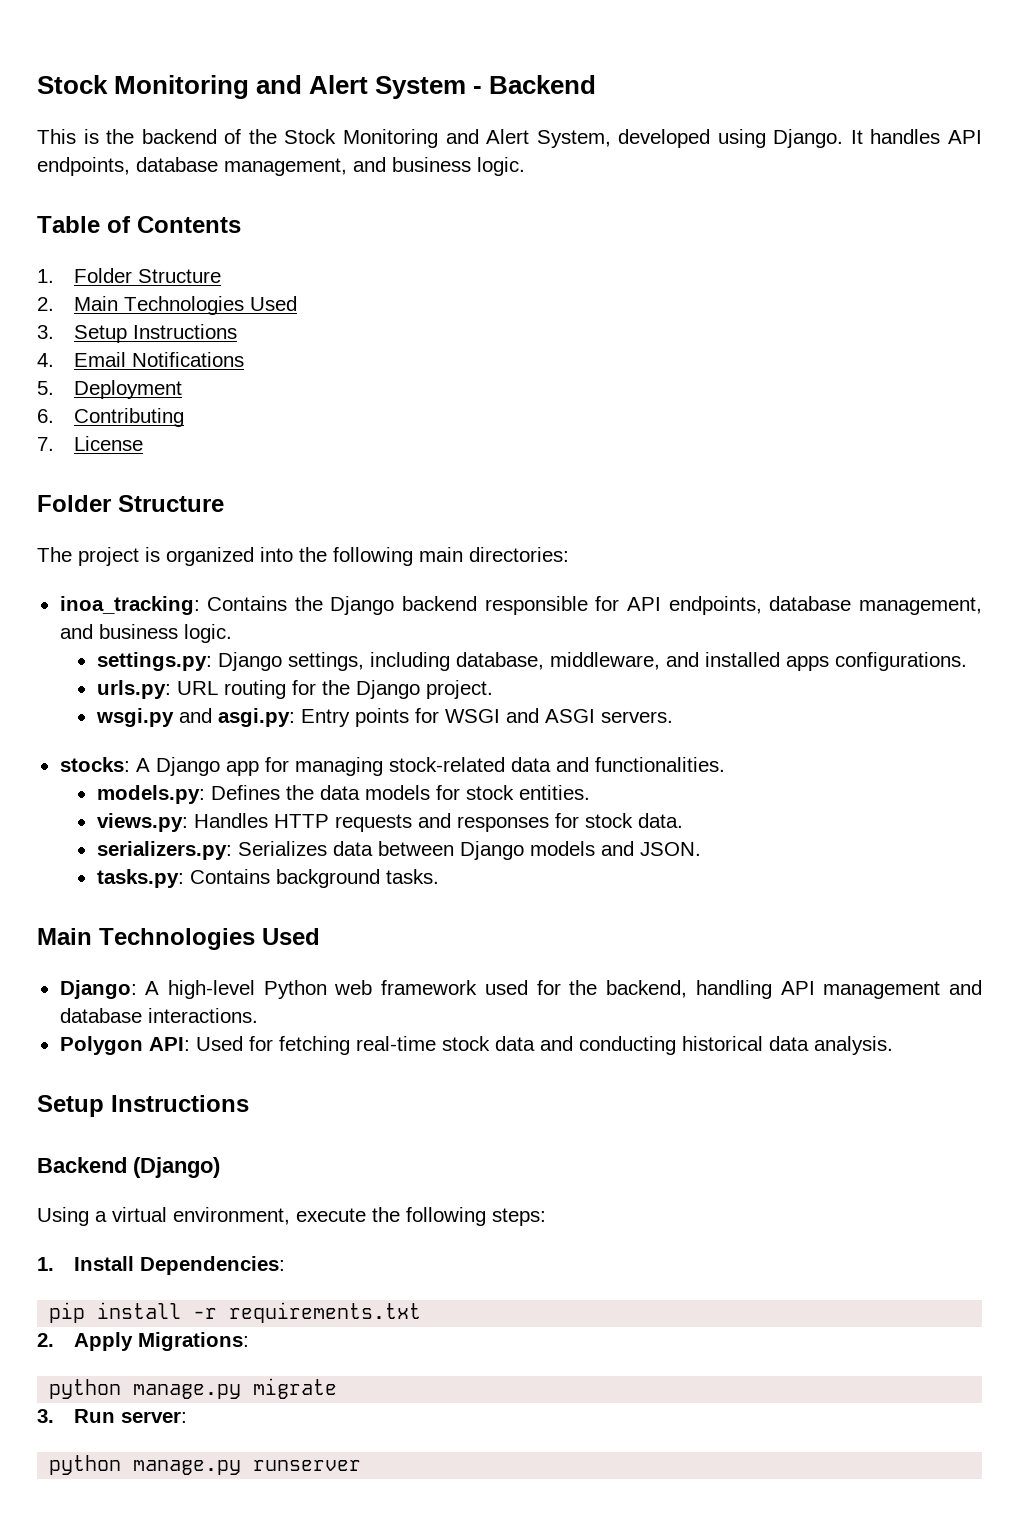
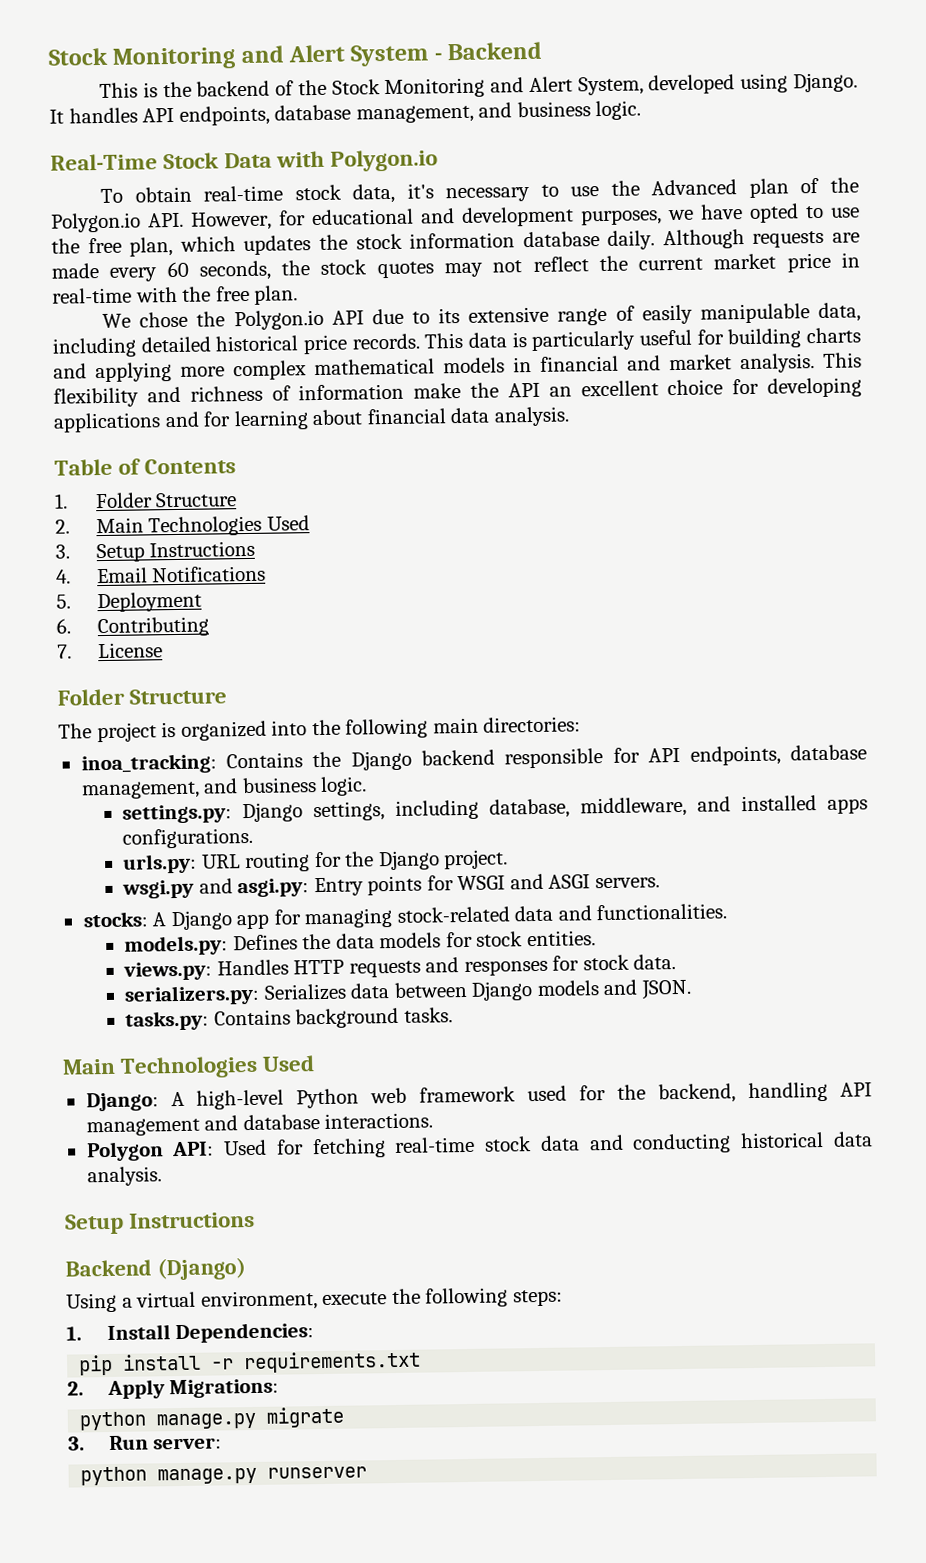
+ Real-Time Stock Data with Polygon.io
+ To obtain real-time stock data, it's necessary to use the Advanced plan of the Polygon.io API. However, for educational and development purposes, we have opted to use the free plan, which updates the stock information database daily. Although requests are made every 60 seconds, the stock quotes may not reflect the current market price in real-time with the free plan.
+ We chose the Polygon.io API due to its extensive range of easily manipulable data, including detailed historical price records. This data is particularly useful for building charts and applying more complex mathematical models in financial and market analysis. This flexibility and richness of information make the API an excellent choice for developing applications and for learning about financial data analysis.

